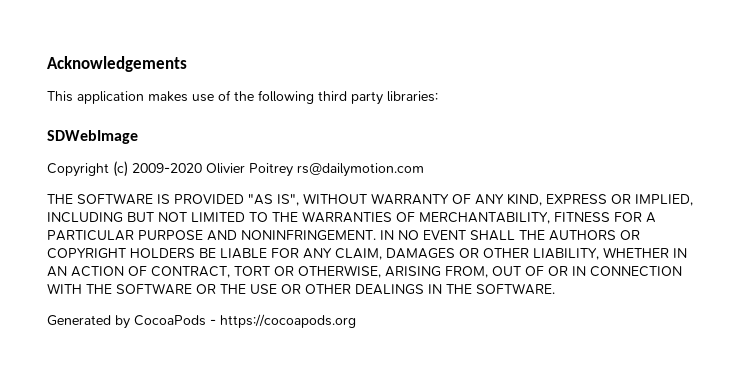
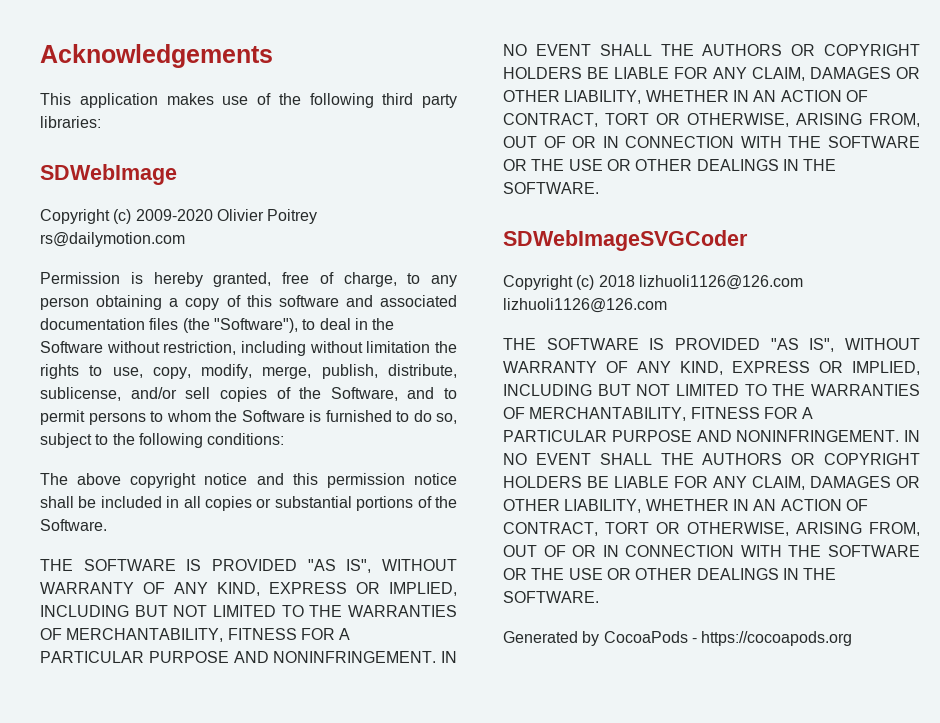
+ Permission is hereby granted, free of charge, to any person obtaining a copy of this software and associated documentation files (the "Software"), to deal in the Software without restriction, including without limitation the rights to use, copy, modify, merge, publish, distribute, sublicense, and/or sell copies of the Software, and to permit persons to whom the Software is furnished to do so, subject to the following conditions:
+ The above copyright notice and this permission notice shall be included in all copies or substantial portions of the Software.
+ THE SOFTWARE IS PROVIDED "AS IS", WITHOUT WARRANTY OF ANY KIND, EXPRESS OR IMPLIED, INCLUDING BUT NOT LIMITED TO THE WARRANTIES OF MERCHANTABILITY, FITNESS FOR A PARTICULAR PURPOSE AND NONINFRINGEMENT. IN NO EVENT SHALL THE AUTHORS OR COPYRIGHT HOLDERS BE LIABLE FOR ANY CLAIM, DAMAGES OR OTHER LIABILITY, WHETHER IN AN ACTION OF CONTRACT, TORT OR OTHERWISE, ARISING FROM, OUT OF OR IN CONNECTION WITH THE SOFTWARE OR THE USE OR OTHER DEALINGS IN THE SOFTWARE.
+ SDWebImageSVGCoder
+ Copyright (c) 2018 lizhuoli1126@126.com lizhuoli1126@126.com

